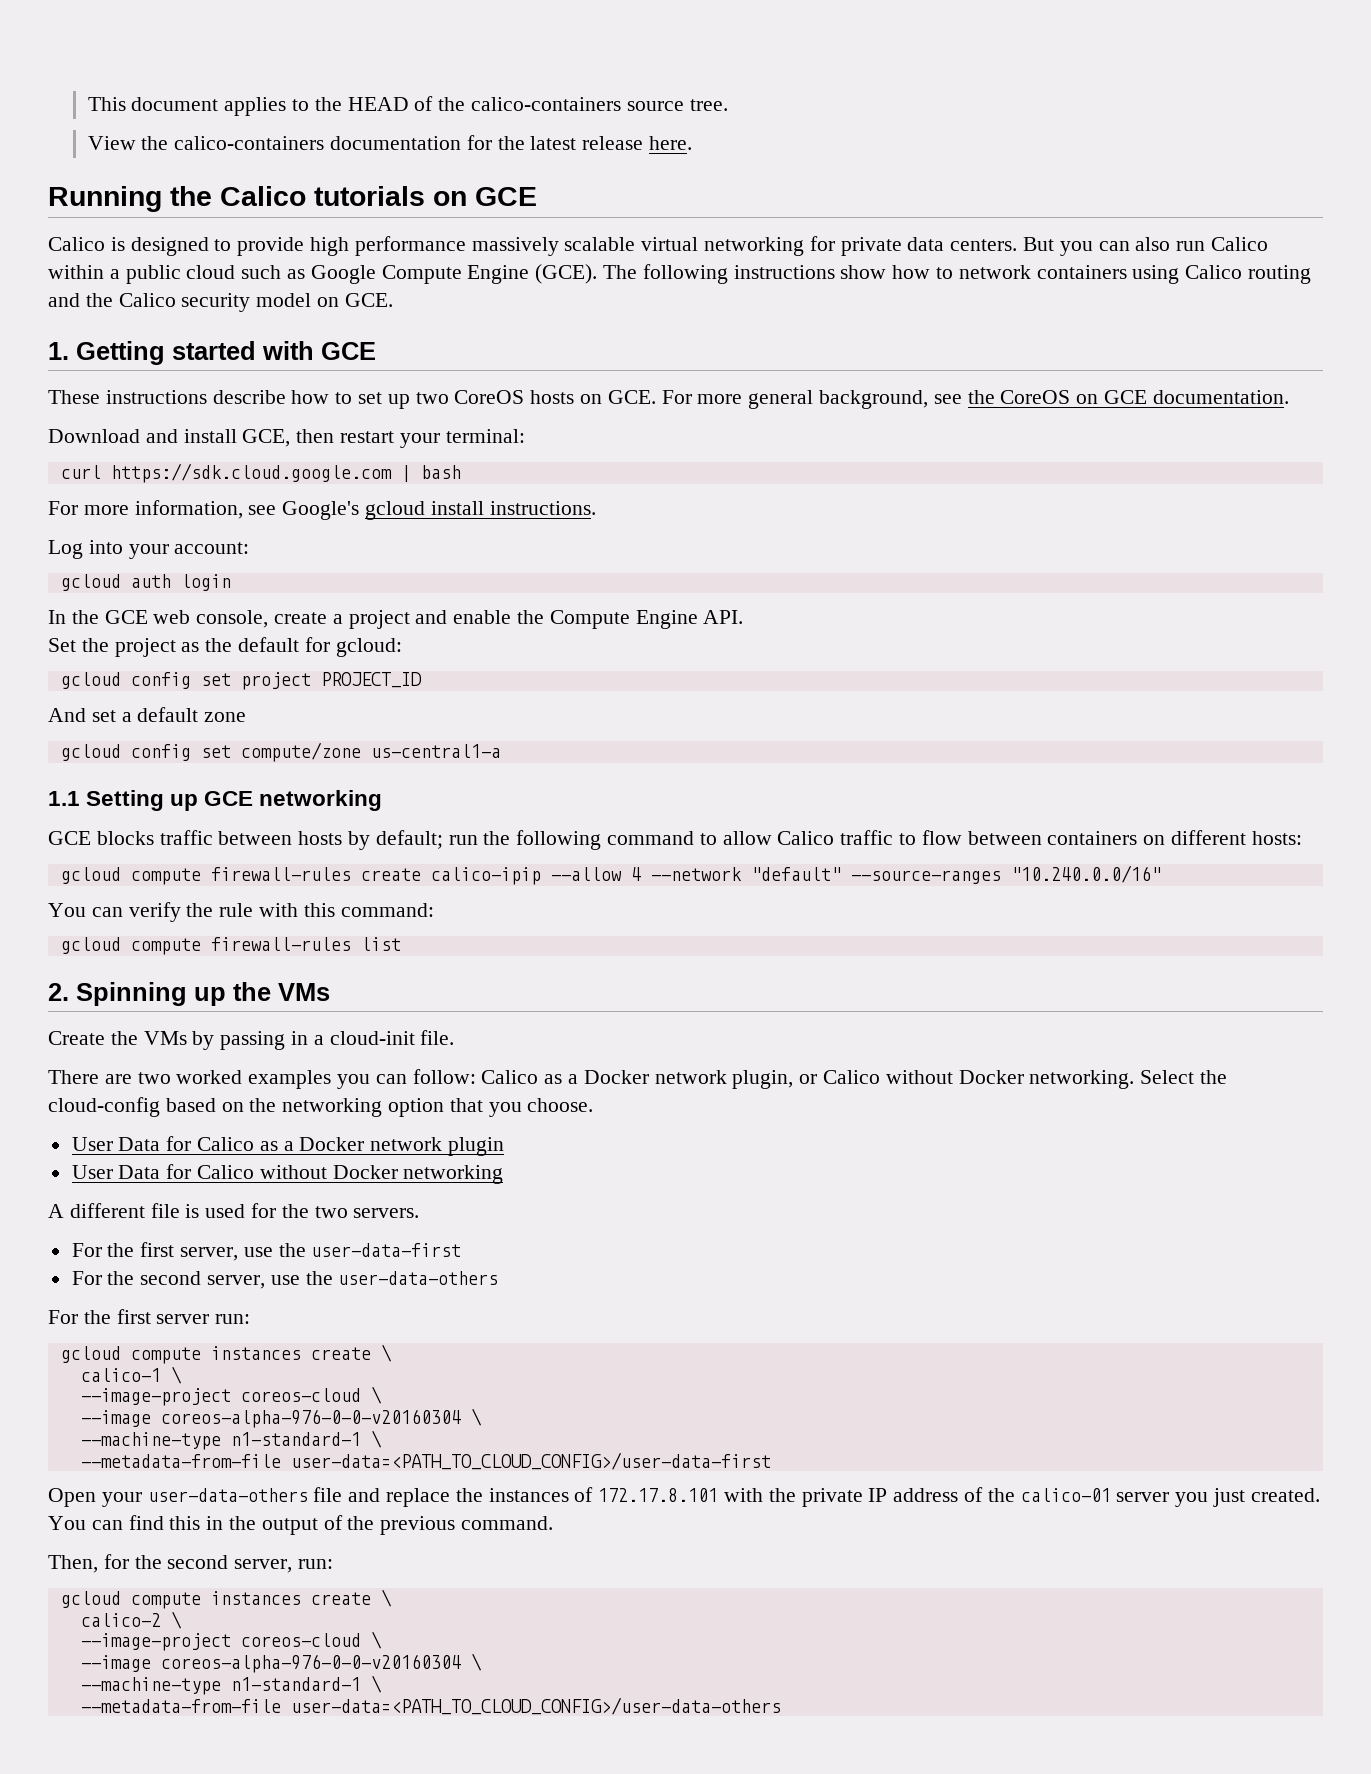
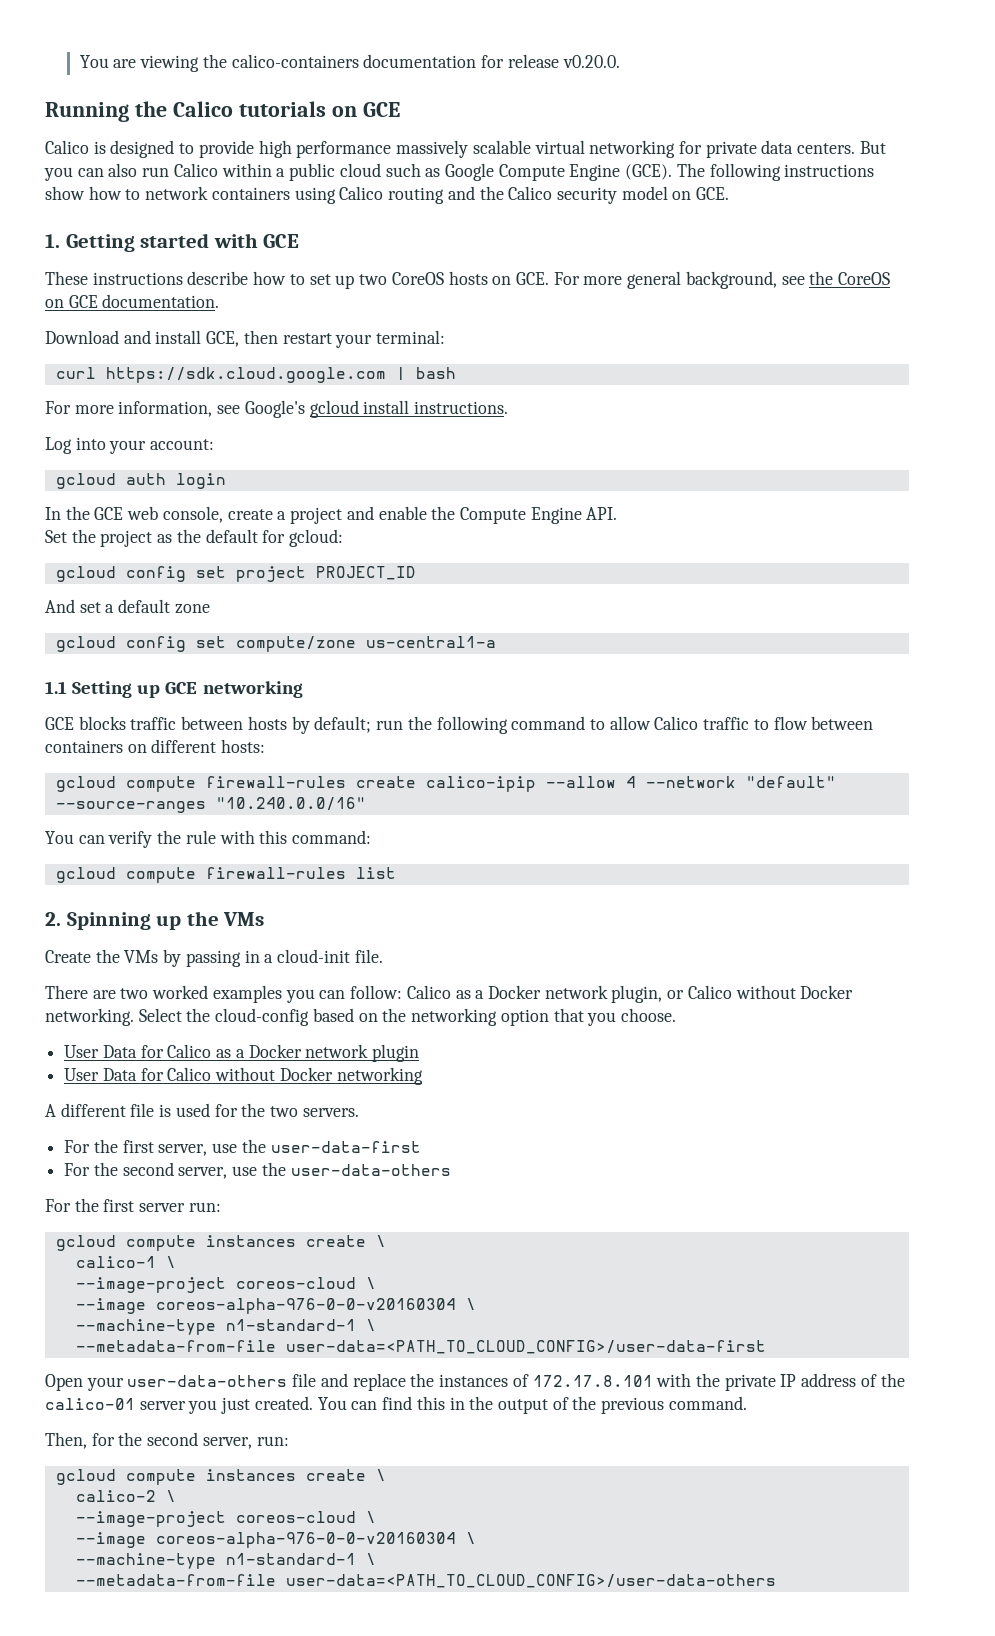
- This document applies to the HEAD of the calico-containers source tree.
- View the calico-containers documentation for the latest release here.
+ You are viewing the calico-containers documentation for release v0.20.0.

